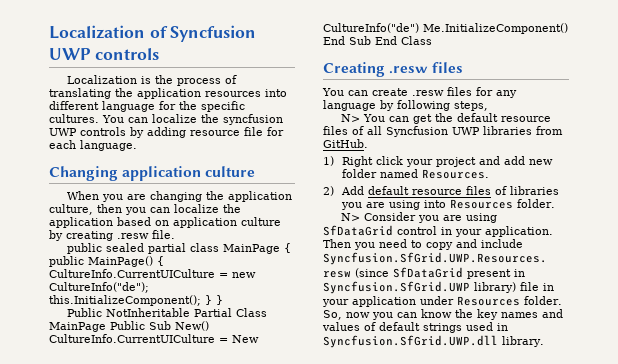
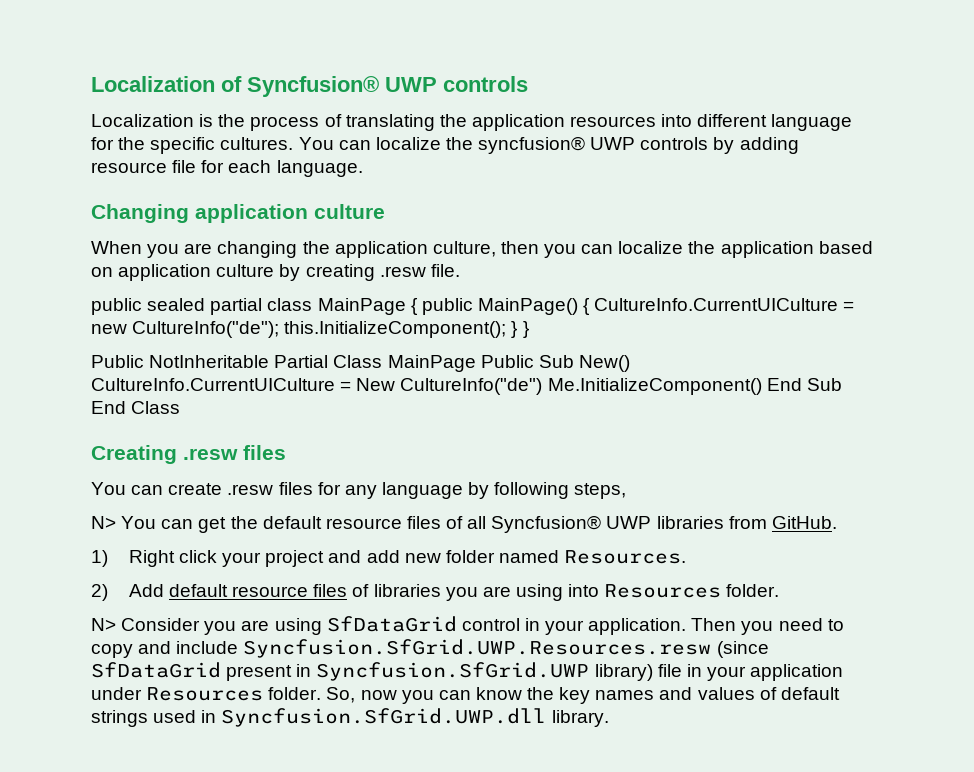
- Localization of Syncfusion UWP controls
+ Localization of Syncfusion® UWP controls
- You can localize the syncfusion UWP controls by adding resource file for each language.
+ You can localize the syncfusion® UWP controls by adding resource file for each language.
- N> You can get the default resource files of all Syncfusion UWP libraries from GitHub.
+ N> You can get the default resource files of all Syncfusion® UWP libraries from GitHub.

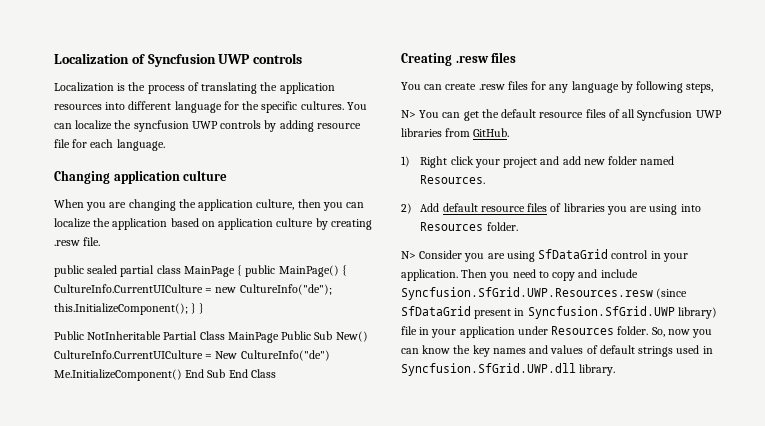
- Localization of Syncfusion® UWP controls
+ Localization of Syncfusion UWP controls
- You can localize the syncfusion® UWP controls by adding resource file for each language.
+ You can localize the syncfusion UWP controls by adding resource file for each language.
- N> You can get the default resource files of all Syncfusion® UWP libraries from GitHub.
+ N> You can get the default resource files of all Syncfusion UWP libraries from GitHub.

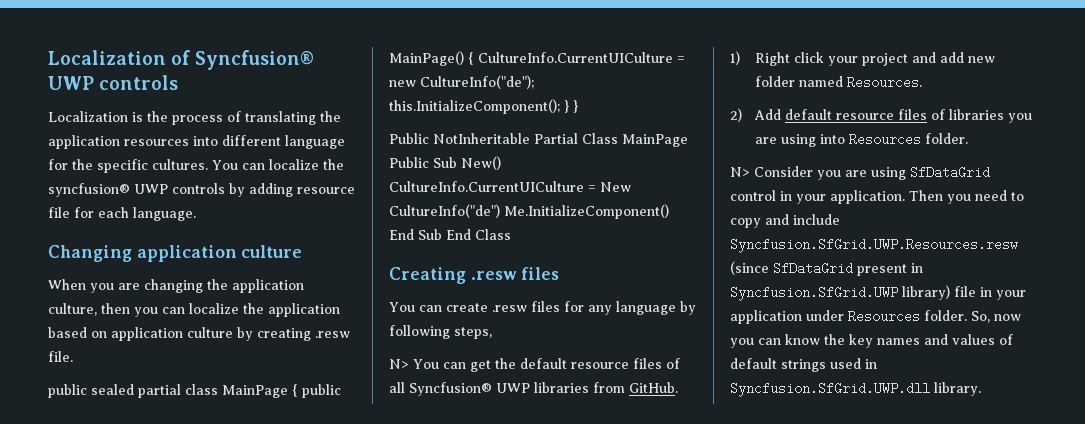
- Localization of Syncfusion UWP controls
+ Localization of Syncfusion® UWP controls
- You can localize the syncfusion UWP controls by adding resource file for each language.
+ You can localize the syncfusion® UWP controls by adding resource file for each language.
- N> You can get the default resource files of all Syncfusion UWP libraries from GitHub.
+ N> You can get the default resource files of all Syncfusion® UWP libraries from GitHub.

